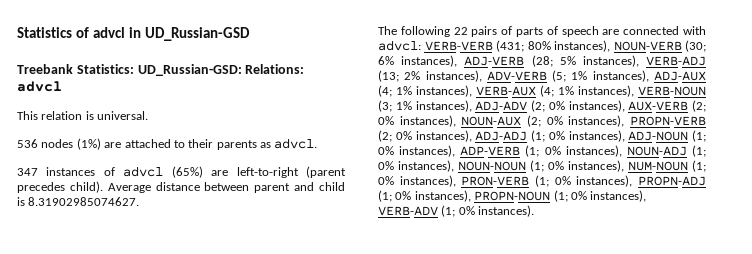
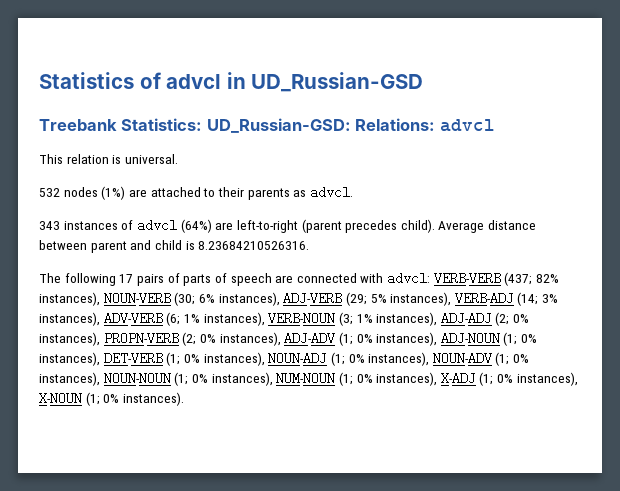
- 536 nodes (1%) are attached to their parents as advcl.
+ 532 nodes (1%) are attached to their parents as advcl.
- 347 instances of advcl (65%) are left-to-right (parent precedes child).
+ 343 instances of advcl (64%) are left-to-right (parent precedes child).
- Average distance between parent and child is 8.31902985074627.
+ Average distance between parent and child is 8.23684210526316.
- The following 22 pairs of parts of speech are connected with advcl: VERB-VERB (431; 80% instances), NOUN-VERB (30; 6% instances), ADJ-VERB (28; 5% instances), VERB-ADJ (13; 2% instances), ADV-VERB (5; 1% instances), ADJ-AUX (4; 1% instances), VERB-AUX (4; 1% instances), VERB-NOUN (3; 1% instances), ADJ-ADV (2; 0% instances), AUX-VERB (2; 0% instances), NOUN-AUX (2; 0% instances), PROPN-VERB (2; 0% instances), ADJ-ADJ (1; 0% instances), ADJ-NOUN (1; 0% instances), ADP-VERB (1; 0% instances), NOUN-ADJ (1; 0% instances), NOUN-NOUN (1; 0% instances), NUM-NOUN (1; 0% instances), PRON-VERB (1; 0% instances), PROPN-ADJ (1; 0% instances), PROPN-NOUN (1; 0% instances), VERB-ADV (1; 0% instances).
+ The following 17 pairs of parts of speech are connected with advcl: VERB-VERB (437; 82% instances), NOUN-VERB (30; 6% instances), ADJ-VERB (29; 5% instances), VERB-ADJ (14; 3% instances), ADV-VERB (6; 1% instances), VERB-NOUN (3; 1% instances), ADJ-ADJ (2; 0% instances), PROPN-VERB (2; 0% instances), ADJ-ADV (1; 0% instances), ADJ-NOUN (1; 0% instances), DET-VERB (1; 0% instances), NOUN-ADJ (1; 0% instances), NOUN-ADV (1; 0% instances), NOUN-NOUN (1; 0% instances), NUM-NOUN (1; 0% instances), X-ADJ (1; 0% instances), X-NOUN (1; 0% instances).

